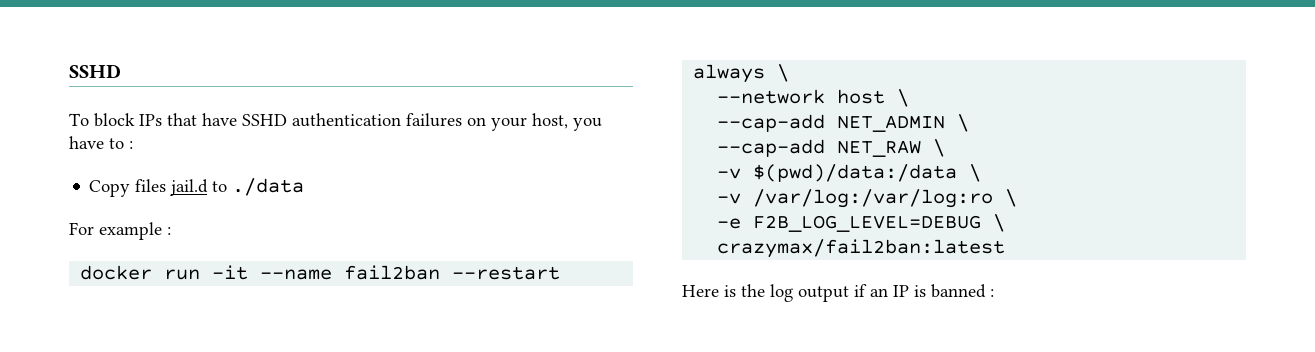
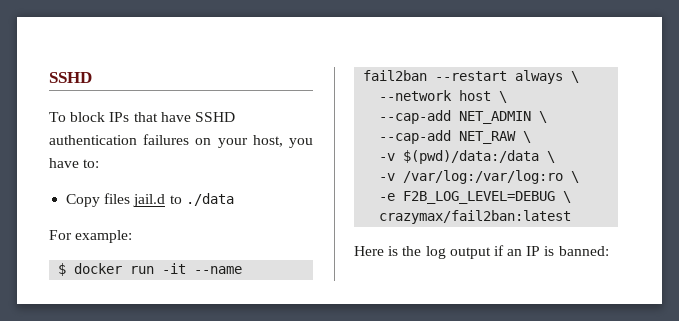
- To block IPs that have SSHD authentication failures on your host, you have to :
+ To block IPs that have SSHD authentication failures on your host, you have to:
- For example :
- docker run -it --name fail2ban --restart always \
+ For example:
+ $ docker run -it --name fail2ban --restart always \
- Here is the log output if an IP is banned :
+ Here is the log output if an IP is banned:

